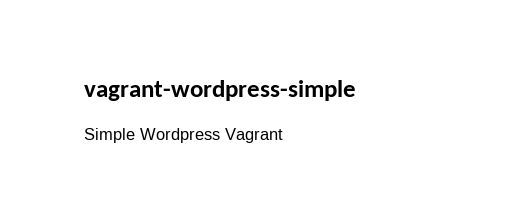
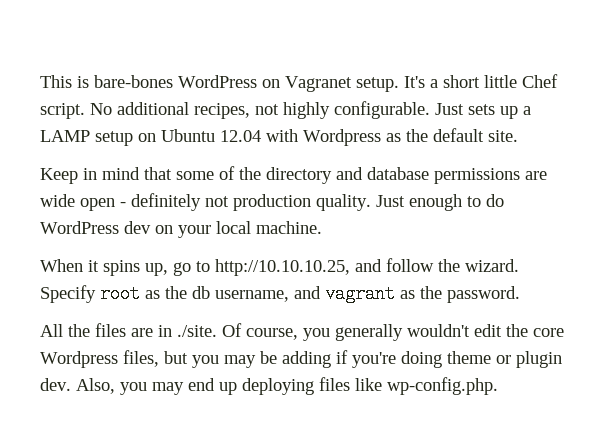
- vagrant-wordpress-simple
- Simple Wordpress Vagrant
+ This is bare-bones WordPress on Vagranet setup. It's a short little Chef script. No additional recipes, not highly configurable. Just sets up a LAMP setup on Ubuntu 12.04 with Wordpress as the default site.
+ Keep in mind that some of the directory and database permissions are wide open - definitely not production quality. Just enough to do WordPress dev on your local machine.
+ When it spins up, go to http://10.10.10.25, and follow the wizard. Specify root as the db username, and vagrant as the password.
+ All the files are in ./site. Of course, you generally wouldn't edit the core Wordpress files, but you may be adding if you're doing theme or plugin dev. Also, you may end up deploying files like wp-config.php.

